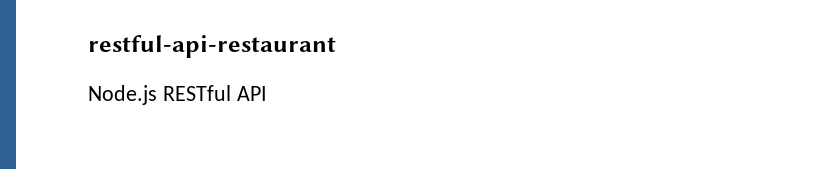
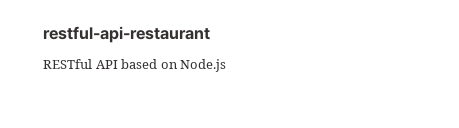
- Node.js RESTful API
+ RESTful API based on Node.js

